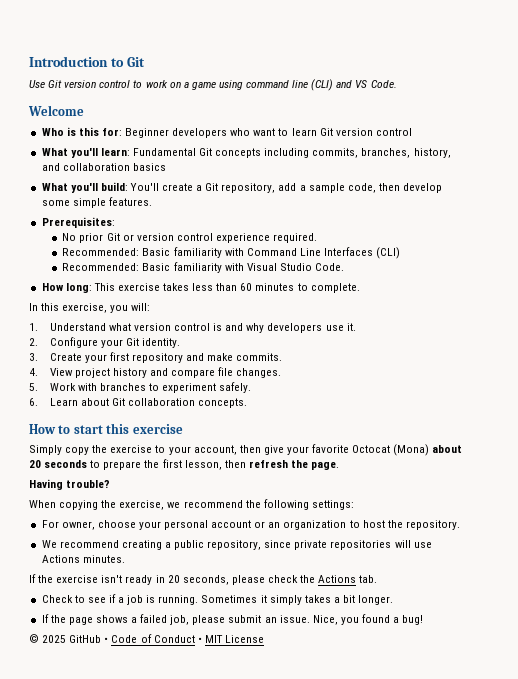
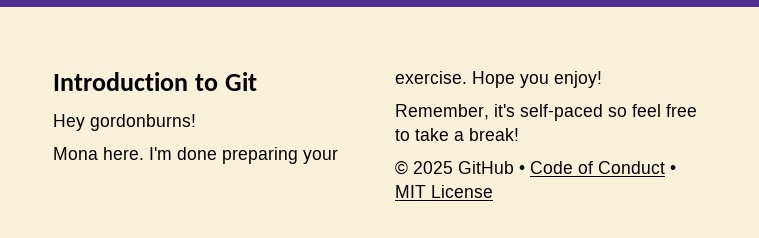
- Use Git version control to work on a game using command line (CLI) and VS Code.
- Welcome
- Who is this for: Beginner developers who want to learn Git version control
- What you'll learn: Fundamental Git concepts including commits, branches, history, and collaboration basics
- What you'll build: You'll create a Git repository, add a sample code, then develop some simple features.
- Prerequisites:
- No prior Git or version control experience required.
- Recommended: Basic familiarity with Command Line Interfaces (CLI)
- Recommended: Basic familiarity with Visual Studio Code.
- How long: This exercise takes less than 60 minutes to complete.
- In this exercise, you will:
- 1. Understand what version control is and why developers use it.
- 2. Configure your Git identity.
- 3. Create your first repository and make commits.
- 4. View project history and compare file changes.
- 5. Work with branches to experiment safely.
- 6. Learn about Git collaboration concepts.
- How to start this exercise
- Simply copy the exercise to your account, then give your favorite Octocat (Mona) about 20 seconds to prepare the first lesson, then refresh the page.
- Having trouble?
- When copying the exercise, we recommend the following settings:
- For owner, choose your personal account or an organization to host the repository.
- We recommend creating a public repository, since private repositories will use Actions minutes.
- If the exercise isn't ready in 20 seconds, please check the Actions tab.
- Check to see if a job is running. Sometimes it simply takes a bit longer.
- If the page shows a failed job, please submit an issue. Nice, you found a bug!
+ Hey gordonburns!
+ Mona here. I'm done preparing your exercise. Hope you enjoy!
+ Remember, it's self-paced so feel free to take a break!

